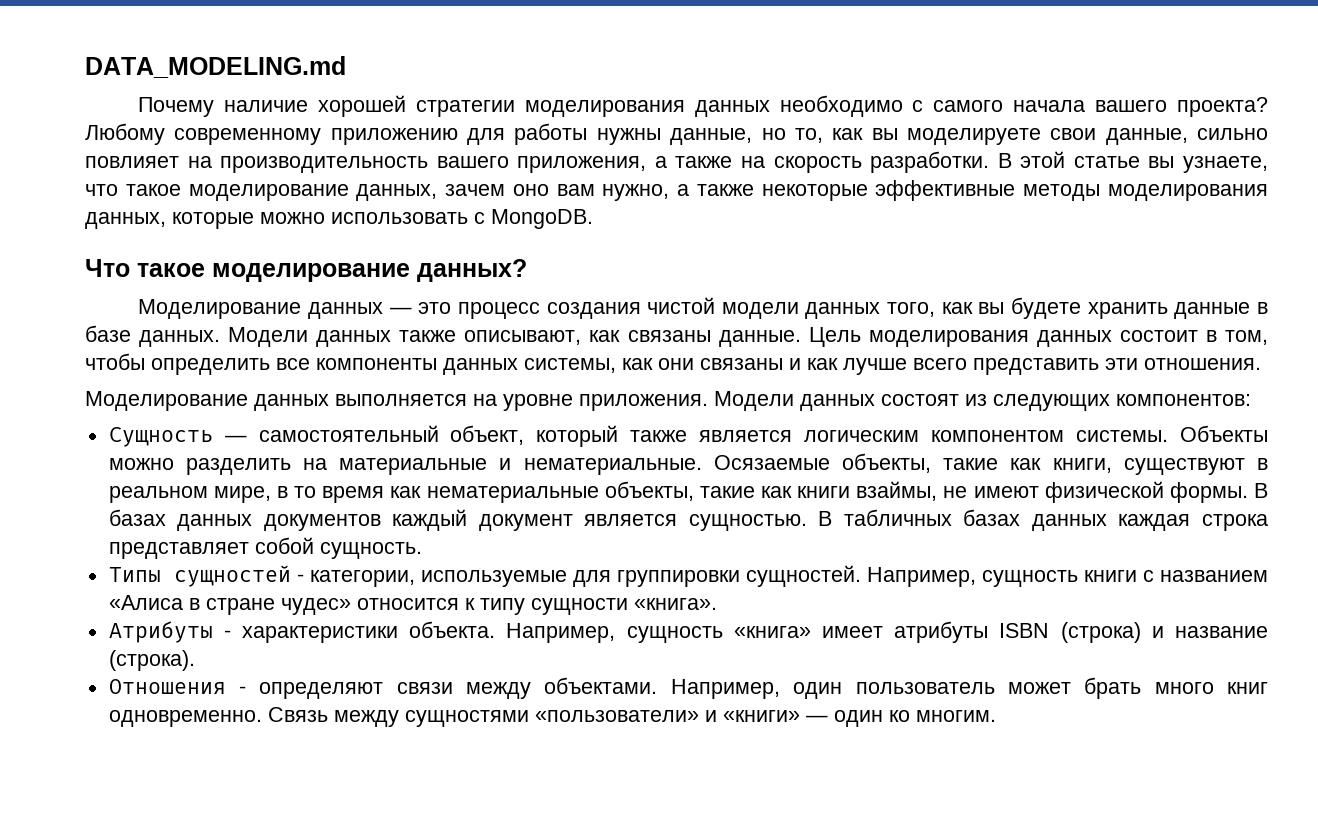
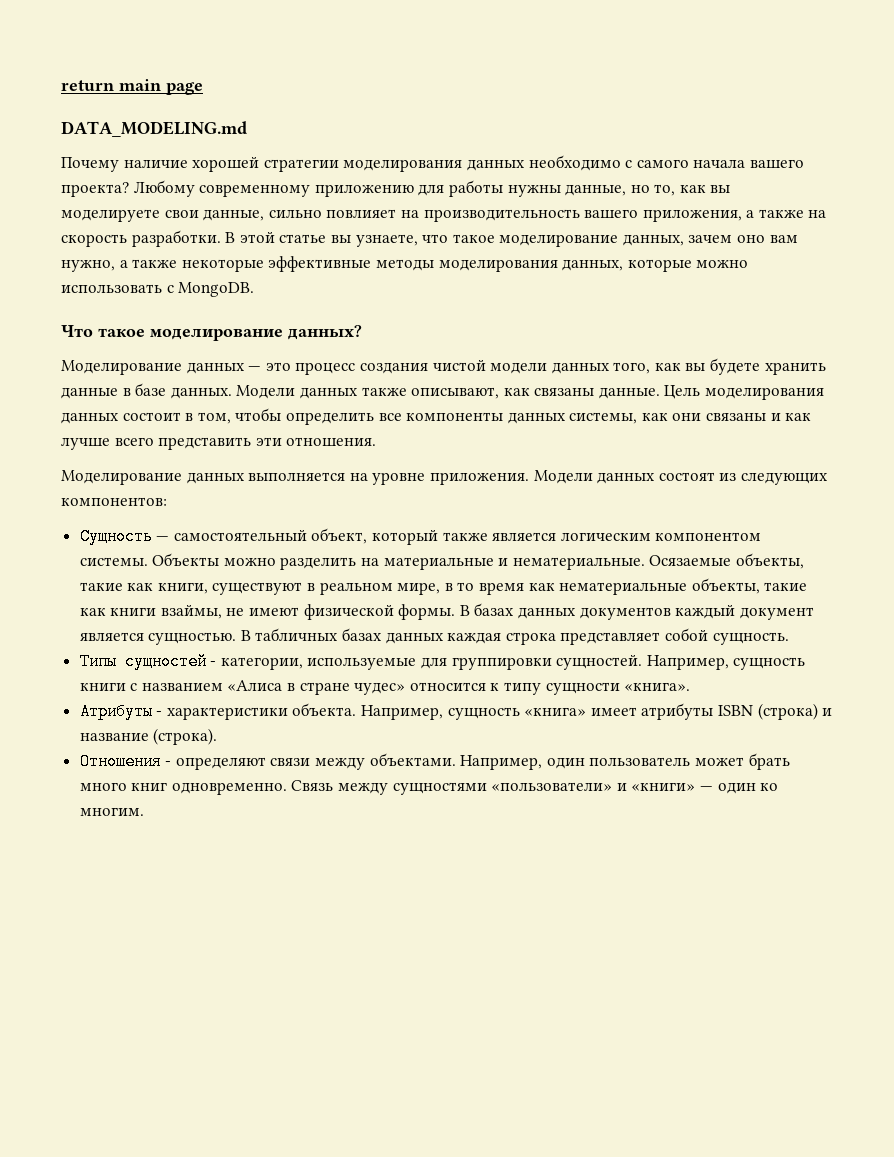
+ return main page

